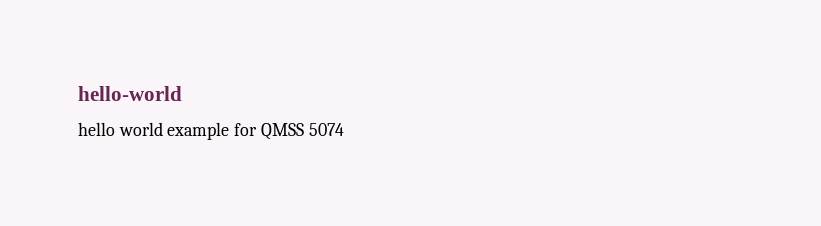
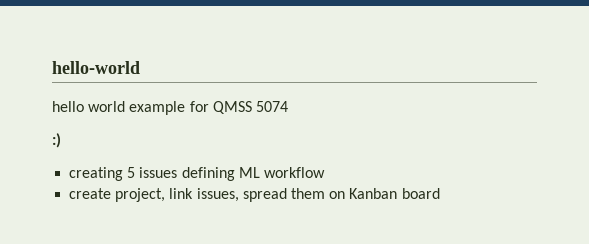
+ :)
+ creating 5 issues defining ML workflow
+ create project, link issues, spread them on Kanban board

